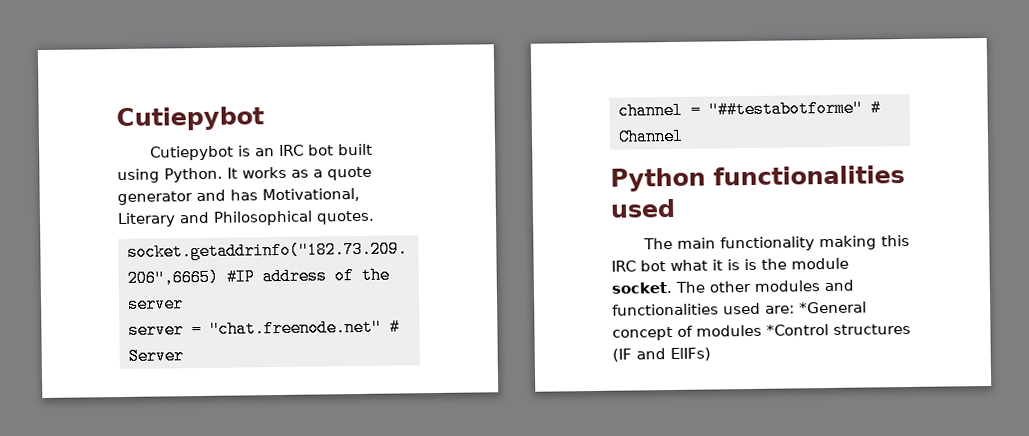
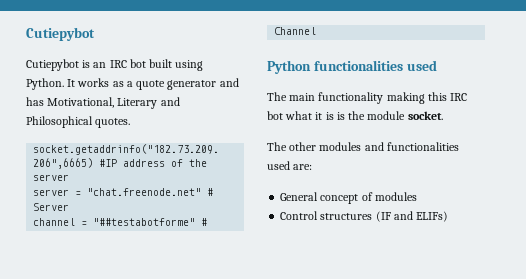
- The main functionality making this IRC bot what it is is the module socket. The other modules and functionalities used are: *General concept of modules *Control structures (IF and ElIFs)
+ The main functionality making this IRC bot what it is is the module socket.
+ The other modules and functionalities used are:
+ General concept of modules
+ Control structures (IF and ELIFs)

